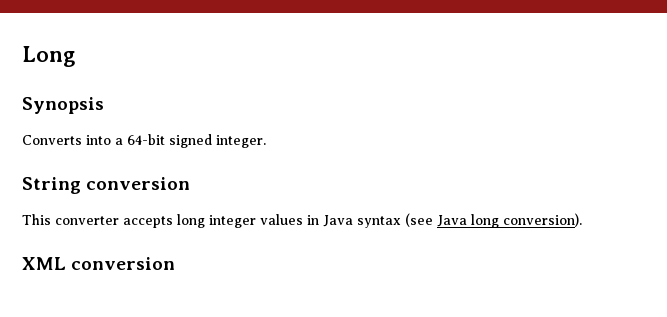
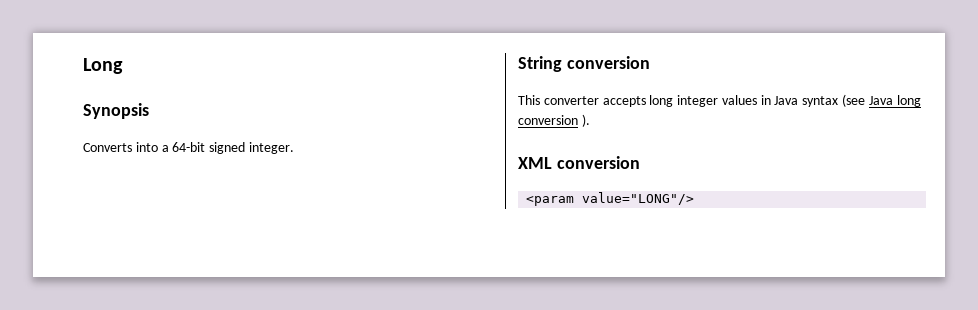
- This converter accepts long integer values in Java syntax (see Java long conversion).
+ This converter accepts long integer values in Java syntax (see Java long conversion ).
+ <param value="LONG"/>

